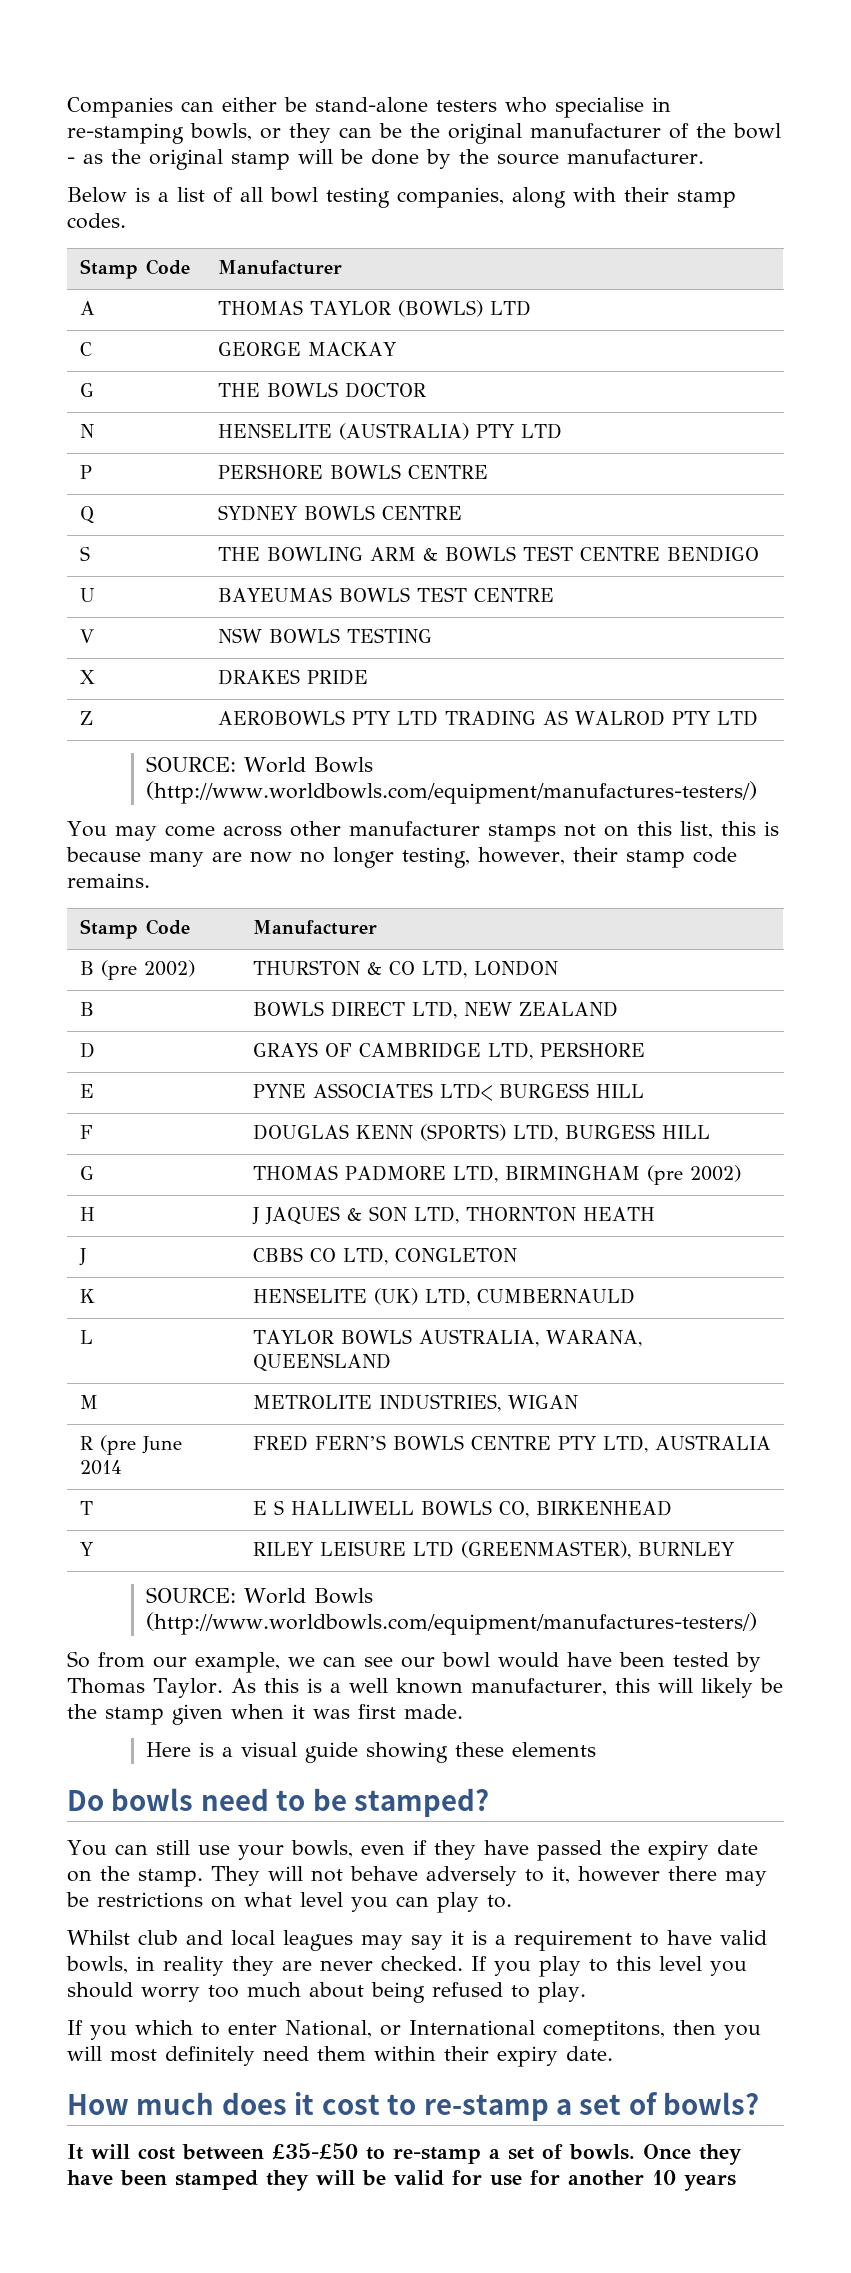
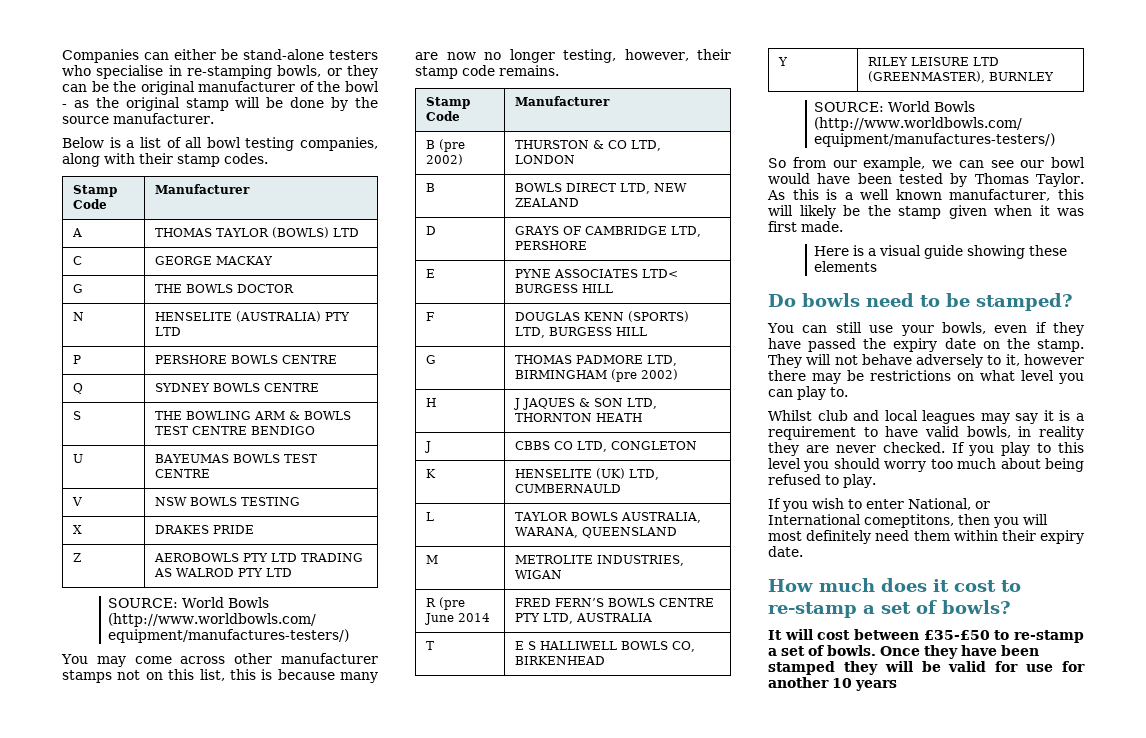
- If you which to enter National, or International comeptitons, then you will most definitely need them within their expiry date.
+ If you wish to enter National, or International comeptitons, then you will most definitely need them within their expiry date.

